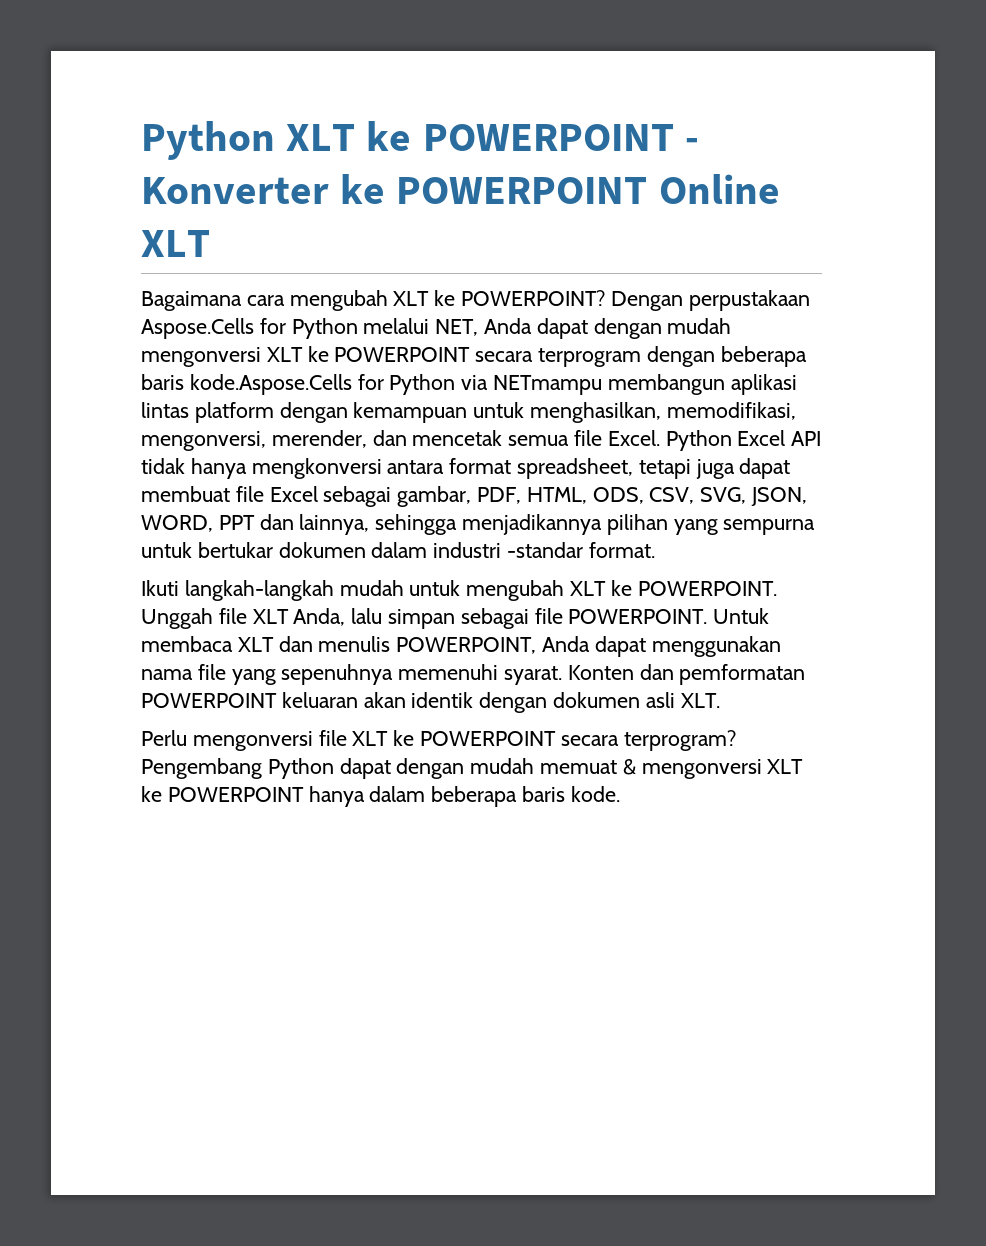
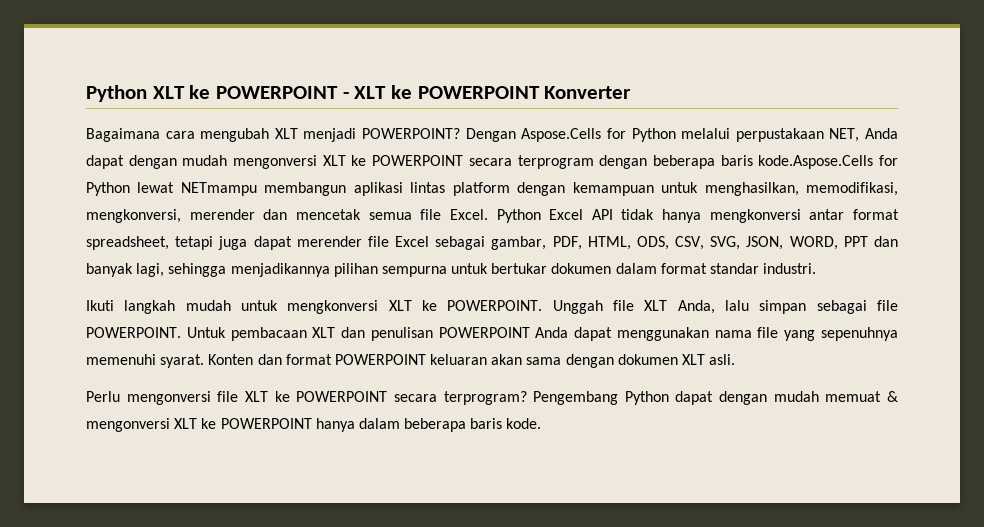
- Python XLT ke POWERPOINT - Konverter ke POWERPOINT Online XLT
+ Python XLT ke POWERPOINT - XLT ke POWERPOINT Konverter
- Bagaimana cara mengubah XLT ke POWERPOINT?
+ Bagaimana cara mengubah XLT menjadi POWERPOINT?
- Dengan perpustakaan Aspose.Cells for Python melalui NET, Anda dapat dengan mudah mengonversi XLT ke POWERPOINT secara terprogram dengan beberapa baris kode.Aspose.Cells for Python via NETmampu membangun aplikasi lintas platform dengan kemampuan untuk menghasilkan, memodifikasi, mengonversi, merender, dan mencetak semua file Excel.
+ Dengan Aspose.Cells for Python melalui perpustakaan NET, Anda dapat dengan mudah mengonversi XLT ke POWERPOINT secara terprogram dengan beberapa baris kode.Aspose.Cells for Python lewat NETmampu membangun aplikasi lintas platform dengan kemampuan untuk menghasilkan, memodifikasi, mengkonversi, merender dan mencetak semua file Excel.
- Python Excel API tidak hanya mengkonversi antara format spreadsheet, tetapi juga dapat membuat file Excel sebagai gambar, PDF, HTML, ODS, CSV, SVG, JSON, WORD, PPT dan lainnya, sehingga menjadikannya pilihan yang sempurna untuk bertukar dokumen dalam industri -standar format.
+ Python Excel API tidak hanya mengkonversi antar format spreadsheet, tetapi juga dapat merender file Excel sebagai gambar, PDF, HTML, ODS, CSV, SVG, JSON, WORD, PPT dan banyak lagi, sehingga menjadikannya pilihan sempurna untuk bertukar dokumen dalam format standar industri.
- Ikuti langkah-langkah mudah untuk mengubah XLT ke POWERPOINT.
+ Ikuti langkah mudah untuk mengkonversi XLT ke POWERPOINT.
- Untuk membaca XLT dan menulis POWERPOINT, Anda dapat menggunakan nama file yang sepenuhnya memenuhi syarat.
+ Untuk pembacaan XLT dan penulisan POWERPOINT Anda dapat menggunakan nama file yang sepenuhnya memenuhi syarat.
- Konten dan pemformatan POWERPOINT keluaran akan identik dengan dokumen asli XLT.
+ Konten dan format POWERPOINT keluaran akan sama dengan dokumen XLT asli.

